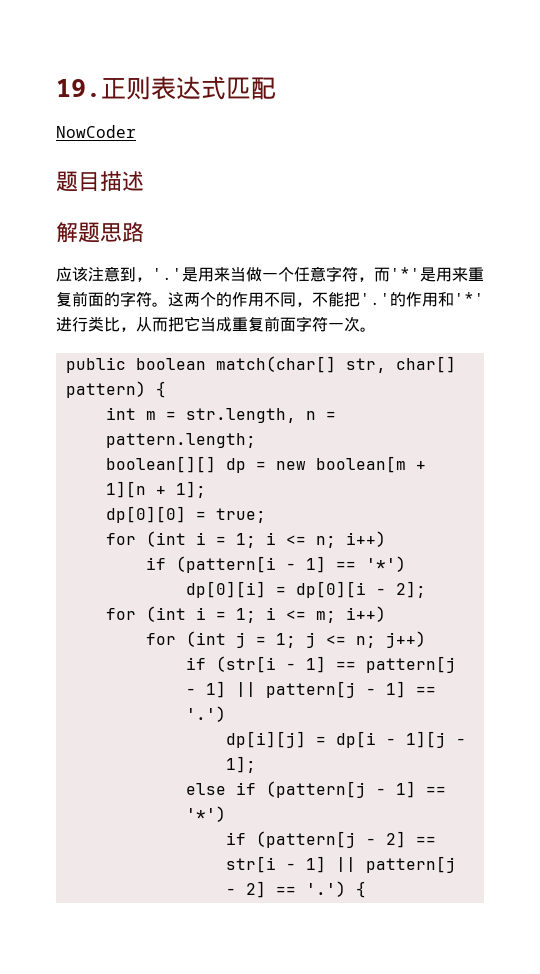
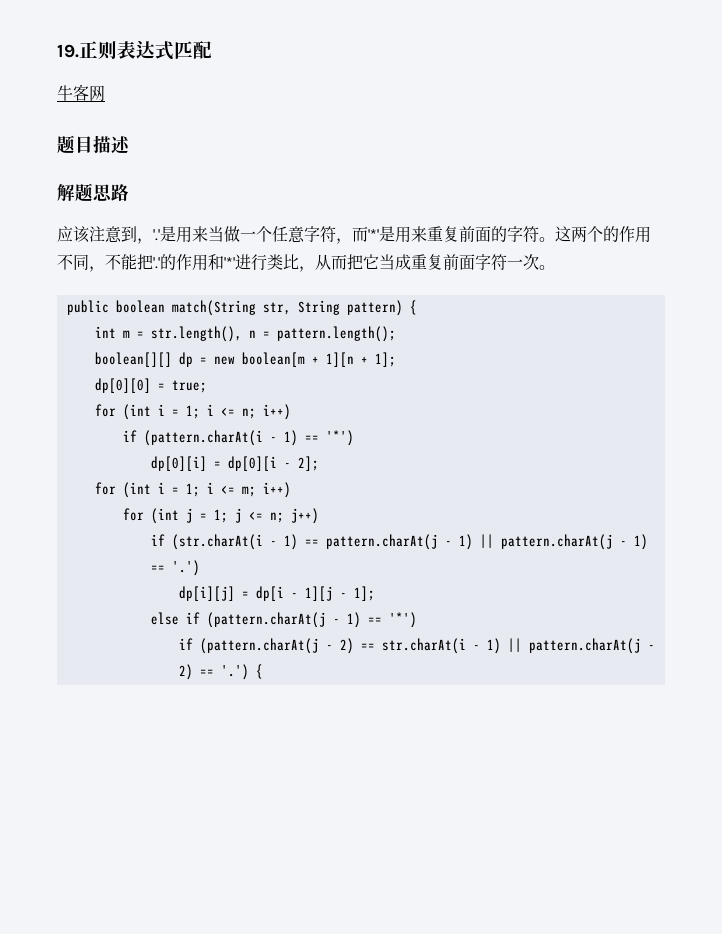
- NowCoder
+ 牛客网
- public boolean match(char[] str, char[] pattern) {
+ public boolean match(String str, String pattern) {
- int m = str.length, n = pattern.length;
+ int m = str.length(), n = pattern.length();
- if (pattern[i - 1] == '*')
+ if (pattern.charAt(i - 1) == '*')
- if (str[i - 1] == pattern[j - 1] || pattern[j - 1] == '.')
+ if (str.charAt(i - 1) == pattern.charAt(j - 1) || pattern.charAt(j - 1) == '.')
- else if (pattern[j - 1] == '*')
+ else if (pattern.charAt(j - 1) == '*')
- if (pattern[j - 2] == str[i - 1] || pattern[j - 2] == '.')
+ if (pattern.charAt(j - 2) == str.charAt(i - 1) || pattern.charAt(j - 2) == '.')

